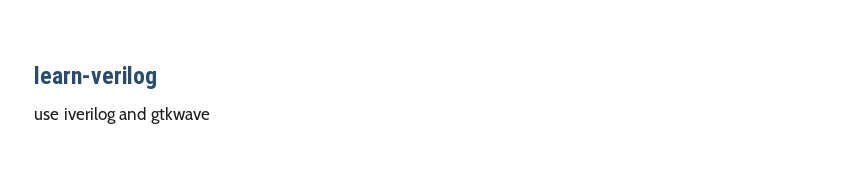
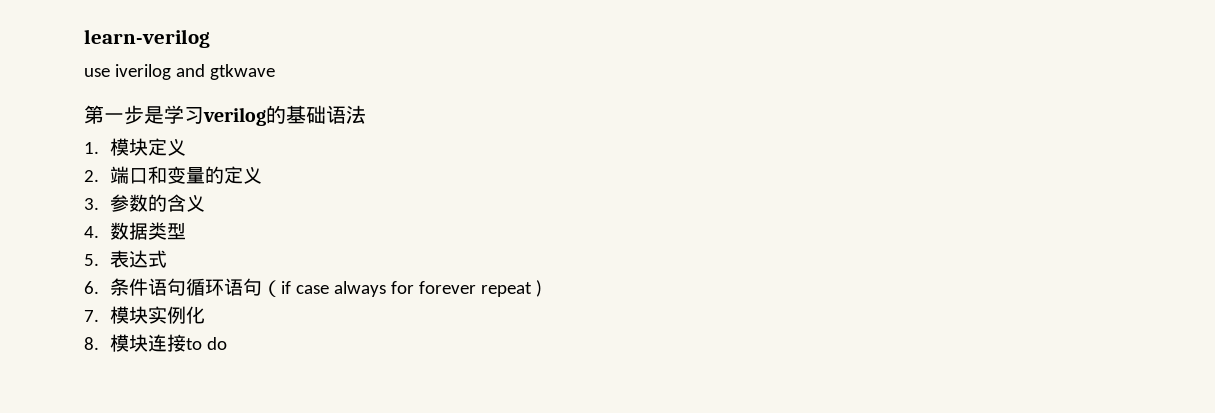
+ 第一步是学习verilog的基础语法
+ 1.模块定义
+ 2.端口和变量的定义
+ 3.参数的含义
+ 4.数据类型
+ 5.表达式
+ 6.条件语句循环语句（if case always for forever repeat )
+ 7.模块实例化
+ 8.模块连接to do

